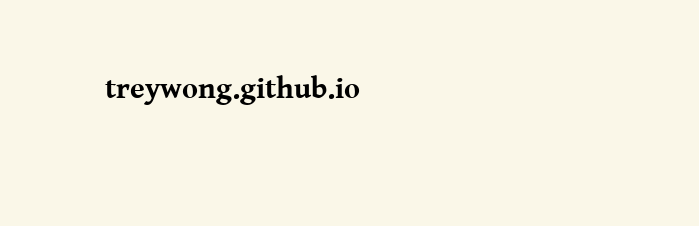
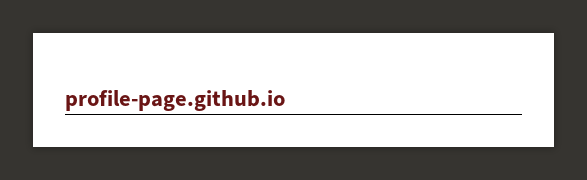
- treywong.github.io
+ profile-page.github.io

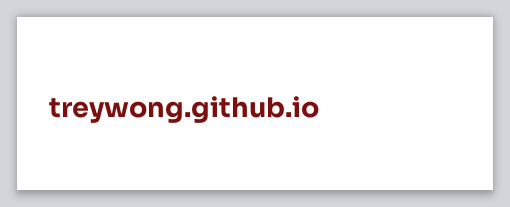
- profile-page.github.io
+ treywong.github.io

